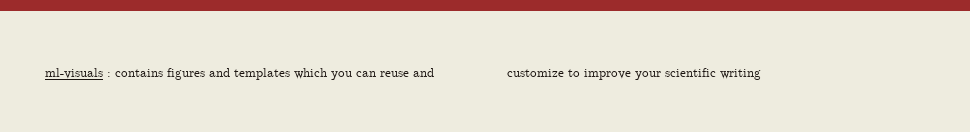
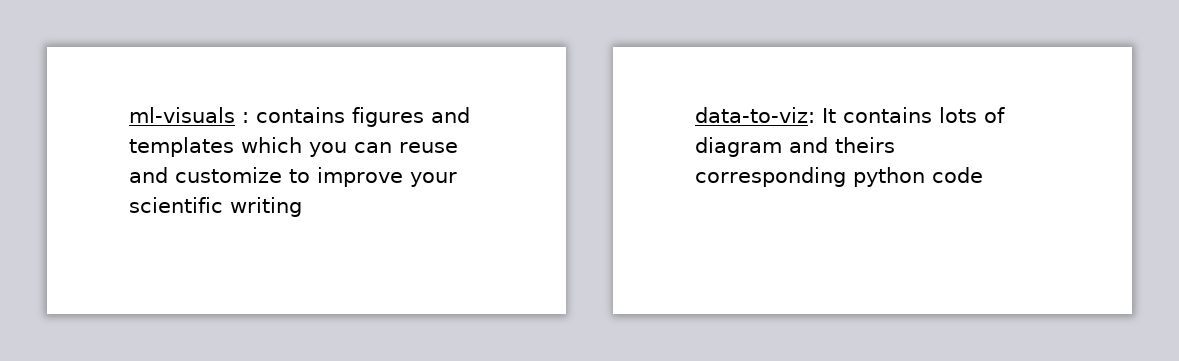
+ data-to-viz: It contains lots of diagram and theirs corresponding python code

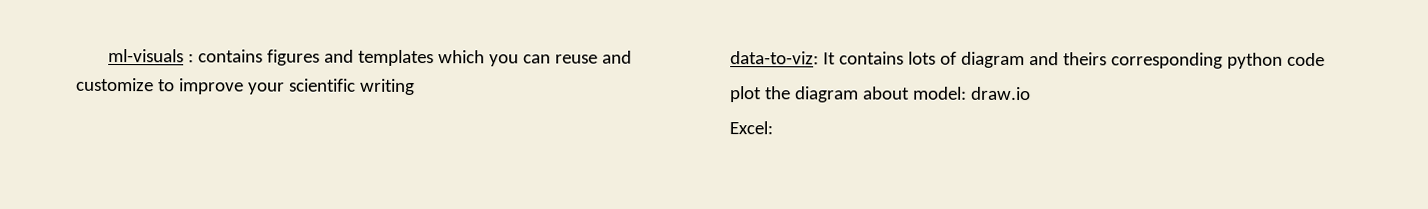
+ plot the diagram about model: draw.io
+ Excel:

